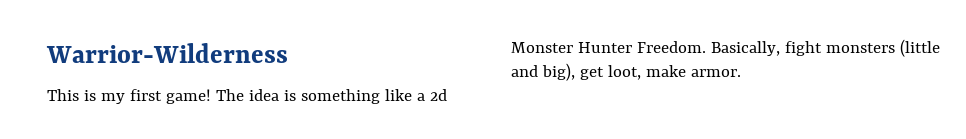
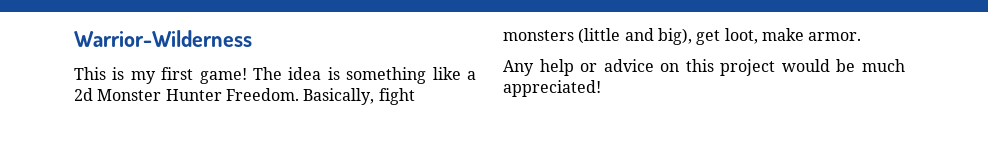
+ Any help or advice on this project would be much appreciated!

